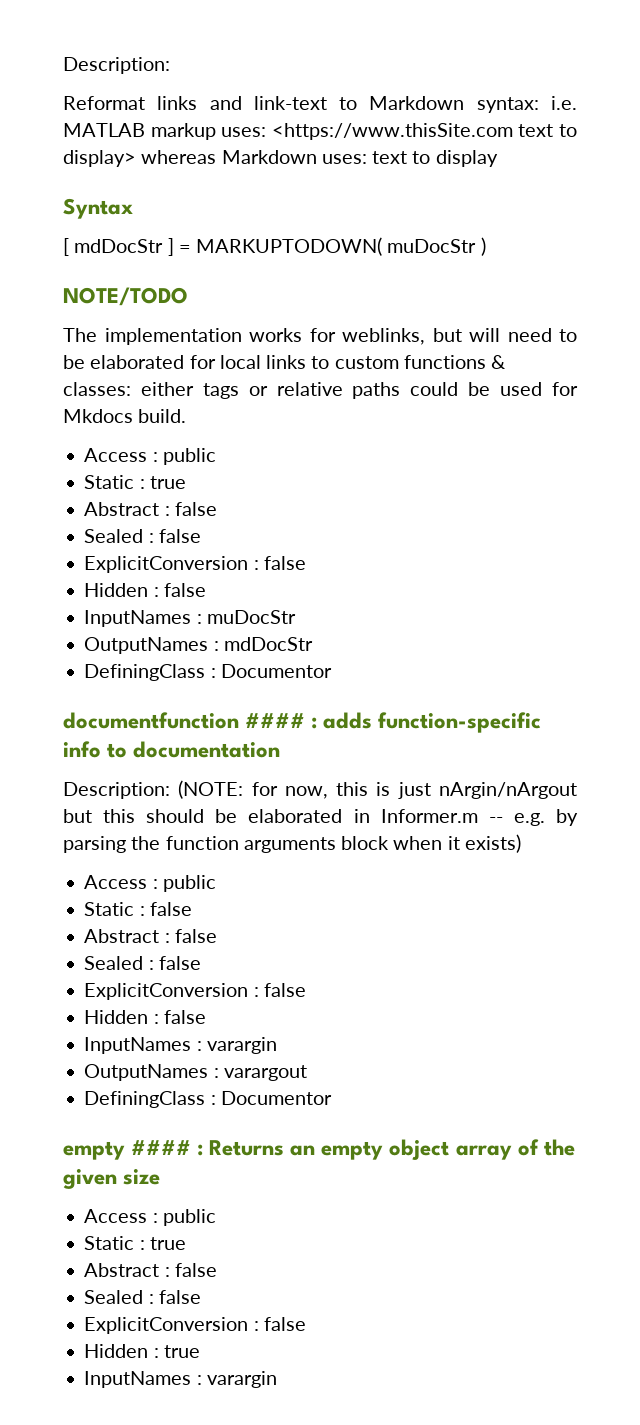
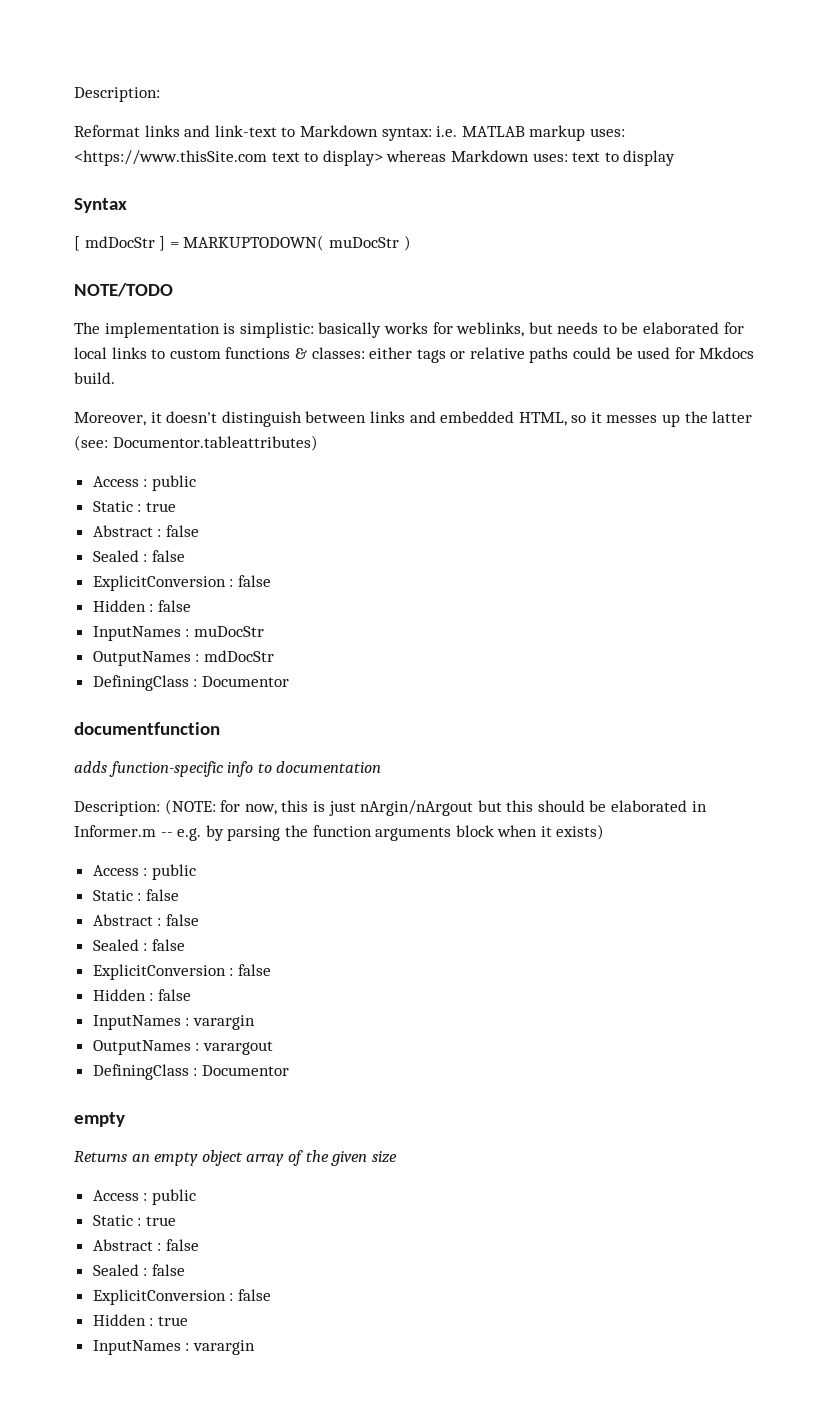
- The implementation works for weblinks, but will need to be elaborated for local links to custom functions & classes: either tags or relative paths could be used for Mkdocs build.
+ The implementation is simplistic: basically works for weblinks, but needs to be elaborated for local links to custom functions & classes: either tags or relative paths could be used for Mkdocs build.
+ Moreover, it doesn't distinguish between links and embedded HTML, so it messes up the latter (see: Documentor.tableattributes)
- documentfunction #### : adds function-specific info to documentation
+ documentfunction
+ adds function-specific info to documentation
  OutputNames : varargout
  DefiningClass : Documentor
- empty #### : Returns an empty object array of the given size
+ empty
+ Returns an empty object array of the given size

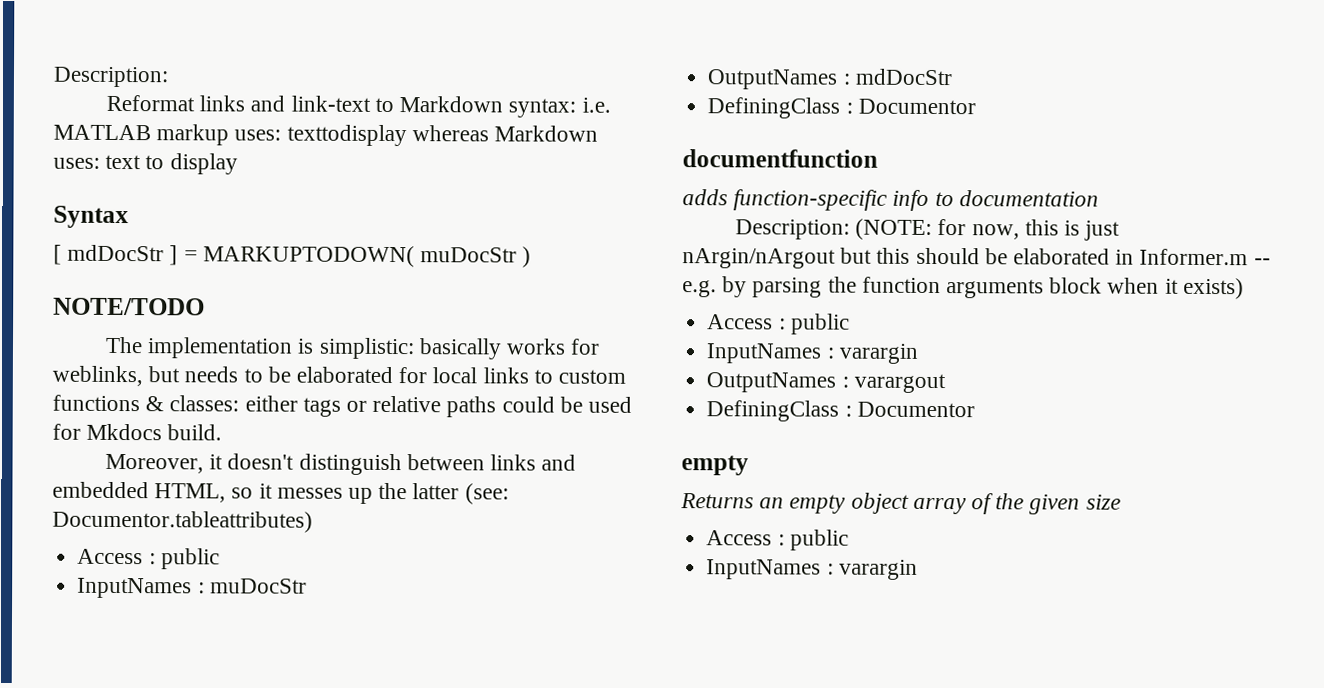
- Reformat links and link-text to Markdown syntax: i.e. MATLAB markup uses: <https://www.thisSite.com text to display> whereas Markdown uses: text to display
+ Reformat links and link-text to Markdown syntax: i.e. MATLAB markup uses: texttodisplay whereas Markdown uses: text to display
  Moreover, it doesn't distinguish between links and embedded HTML, so it messes up the latter (see: Documentor.tableattributes)
  Access : public
- Static : true
- Abstract : false
- Sealed : false
- ExplicitConversion : false
- Hidden : false
- Static : false
- Abstract : false
- Sealed : false
- ExplicitConversion : false
- Hidden : false
  Returns an empty object array of the given size
  Access : public
- Static : true
- Abstract : false
- Sealed : false
- ExplicitConversion : false
- Hidden : true

